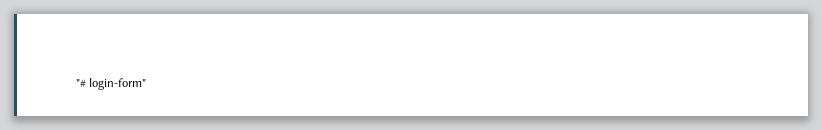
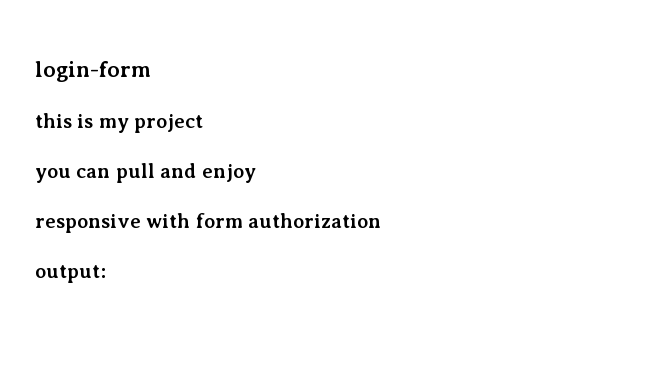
- "# login-form"
+ login-form
+ this is my project
+ you can pull and enjoy
+ responsive with form authorization
+ output:

